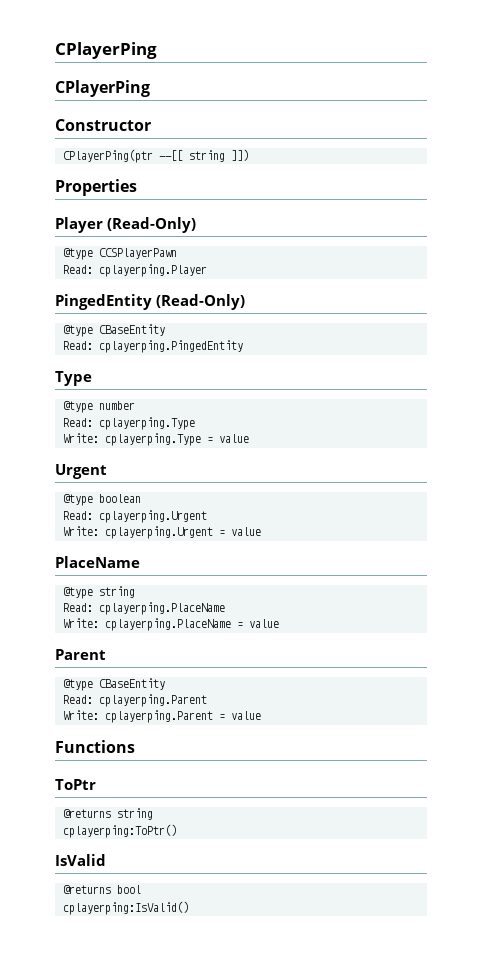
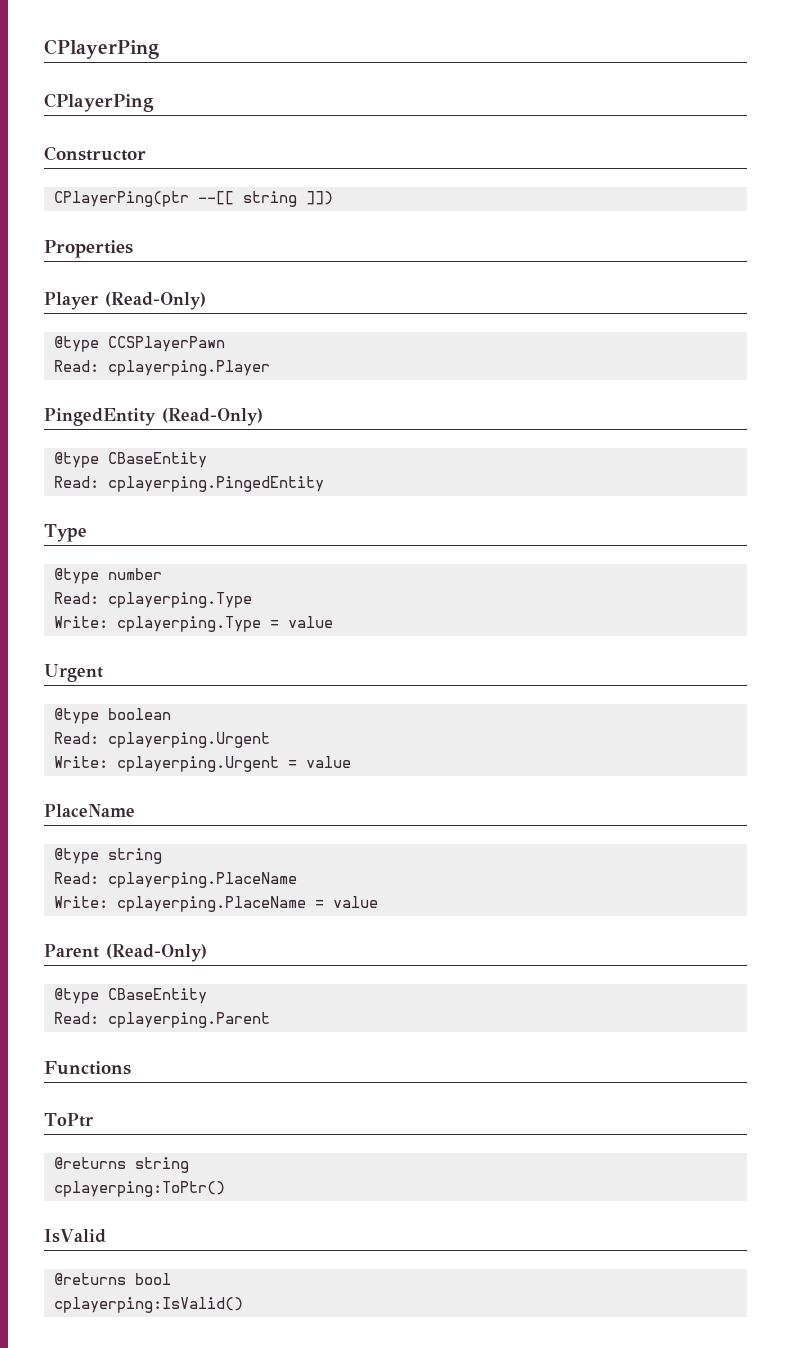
- Parent
+ Parent (Read-Only)
- Write: cplayerping.Parent = value

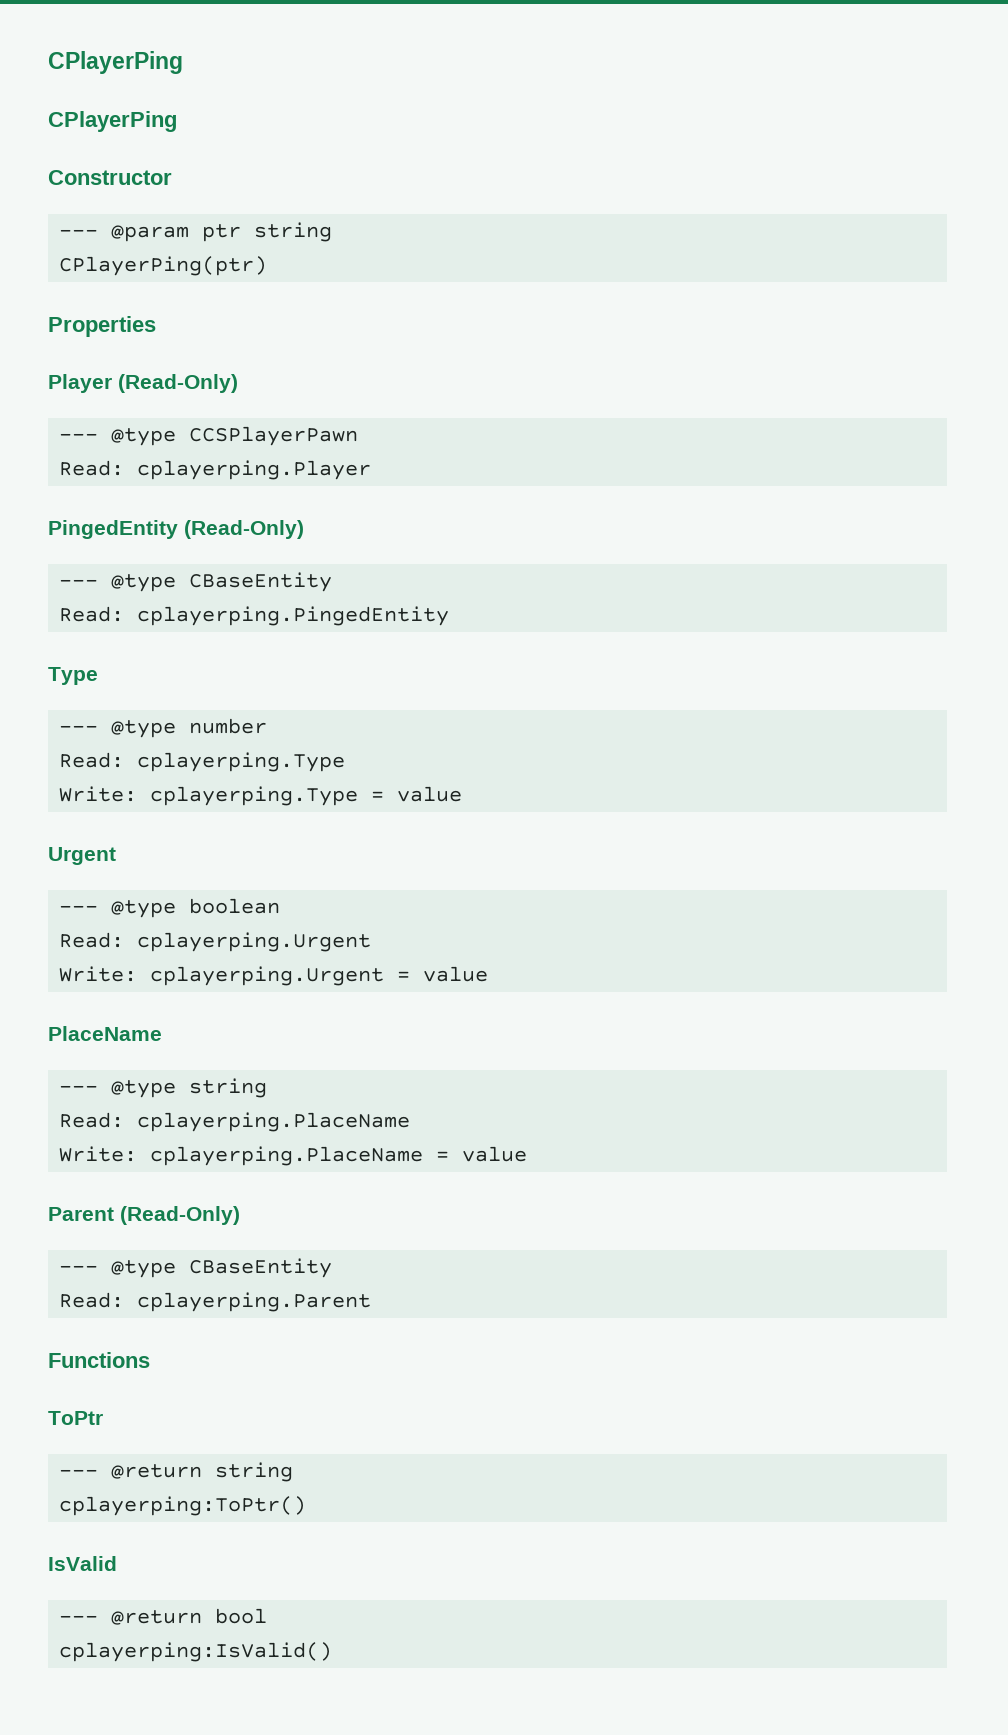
- CPlayerPing(ptr --[[ string ]])
+ --- @param ptr string
+ CPlayerPing(ptr)
- @type CCSPlayerPawn
+ --- @type CCSPlayerPawn
  PingedEntity (Read-Only)
- @type CBaseEntity
+ --- @type CBaseEntity
- @type number
+ --- @type number
- @type boolean
+ --- @type boolean
- @type string
+ --- @type string
  Parent (Read-Only)
- @type CBaseEntity
+ --- @type CBaseEntity
- @returns string
+ --- @return string
- @returns bool
+ --- @return bool

